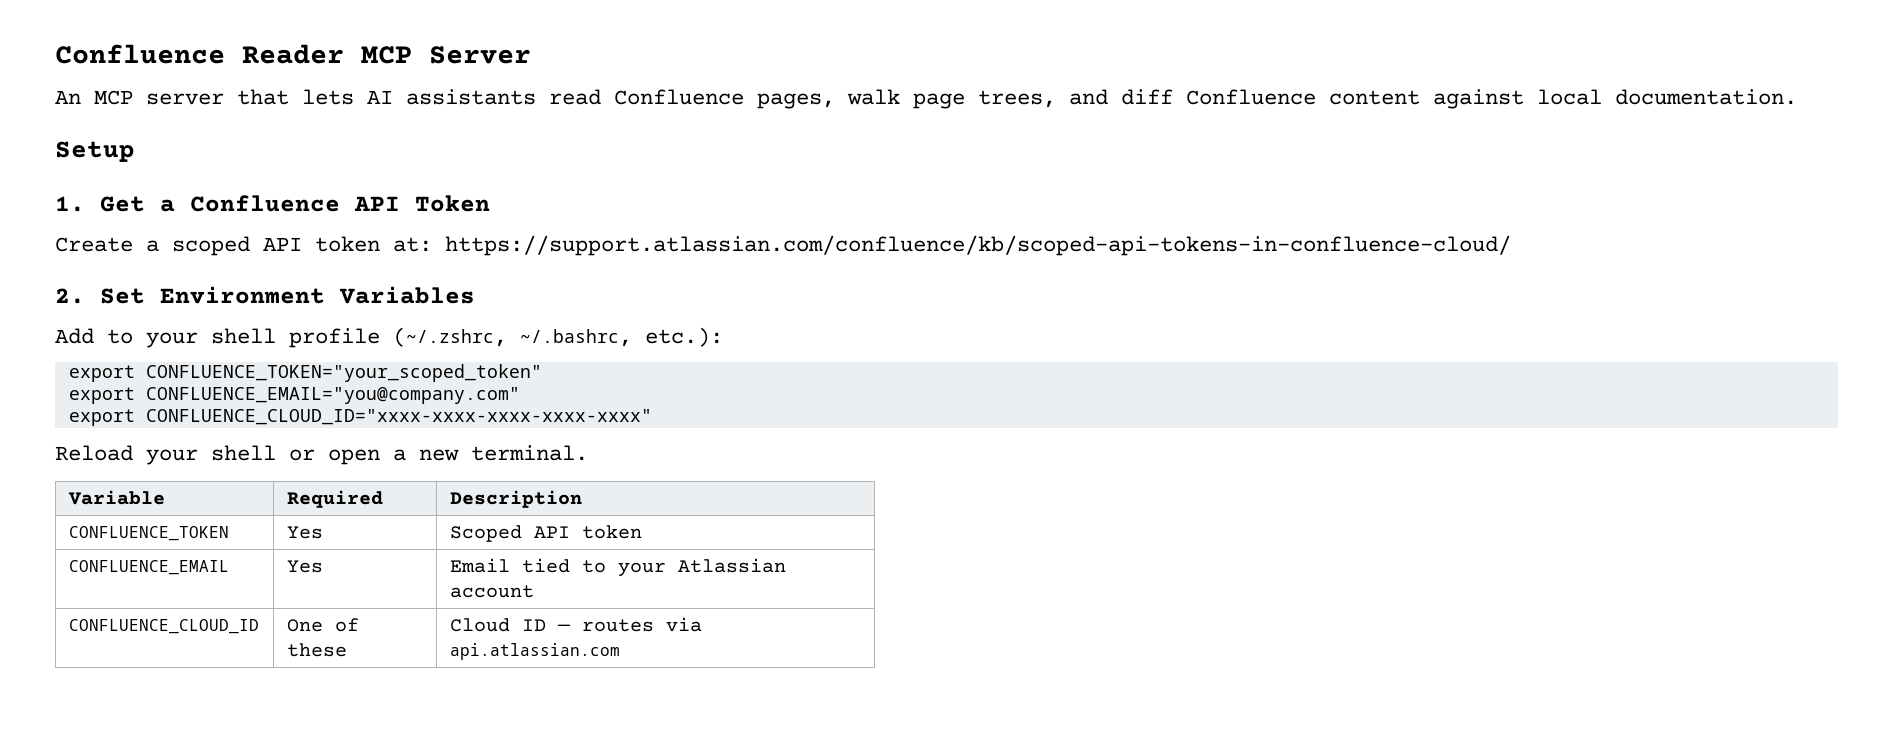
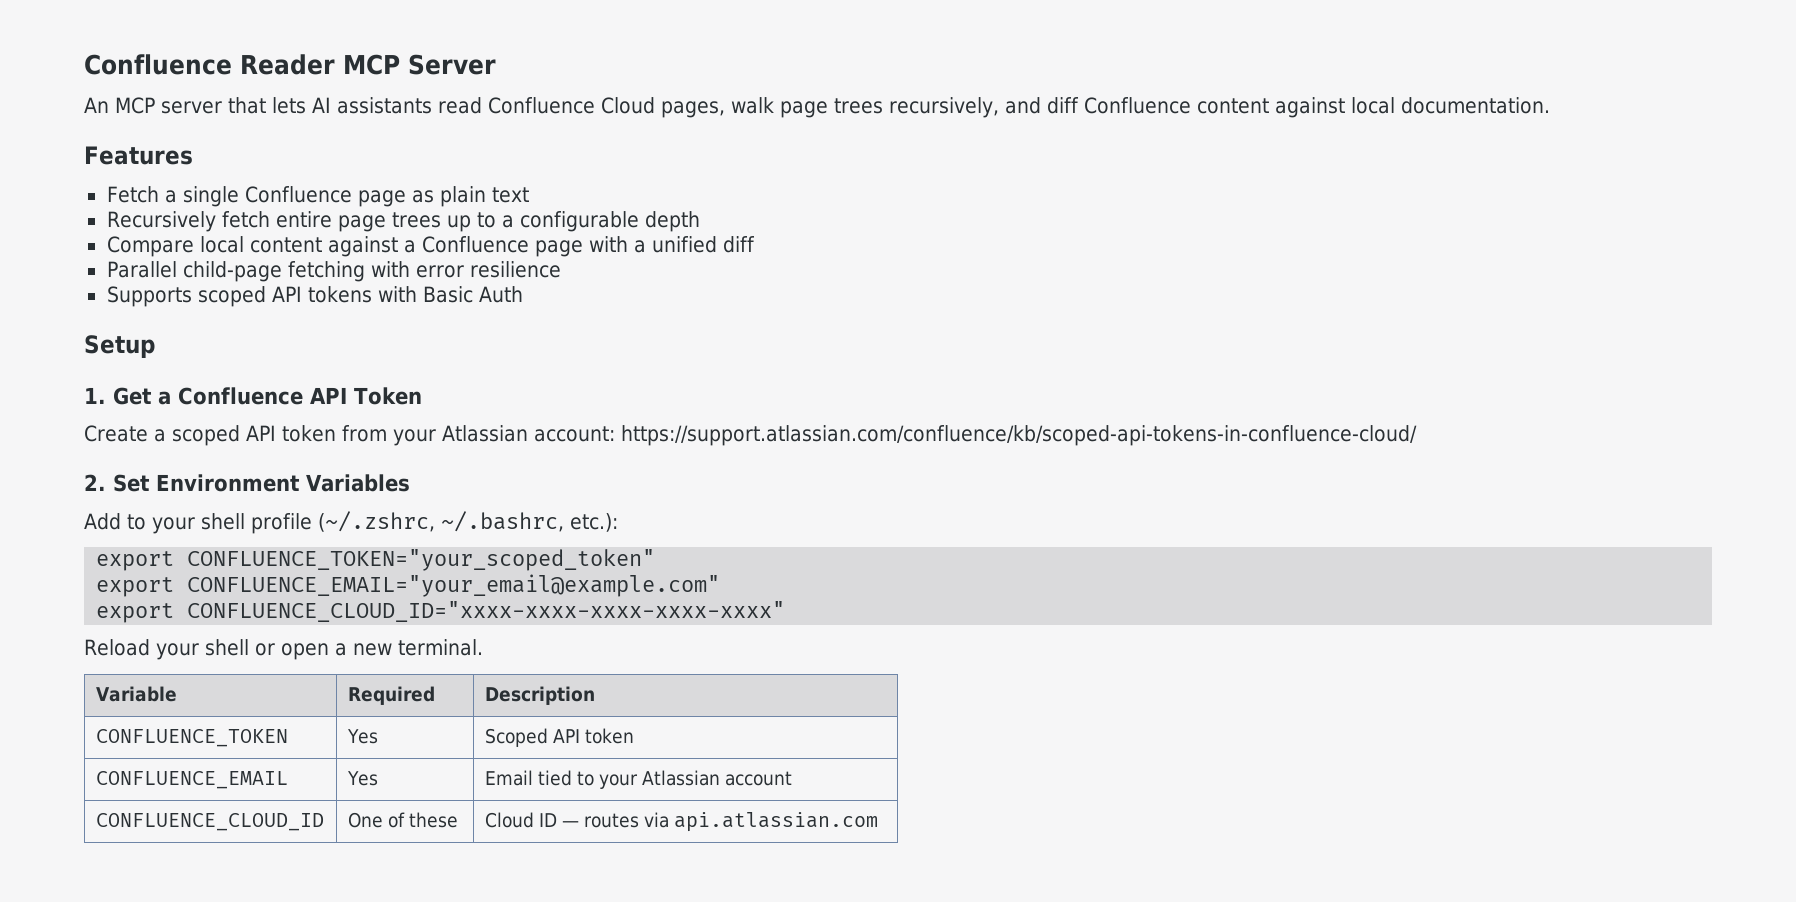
- An MCP server that lets AI assistants read Confluence pages, walk page trees, and diff Confluence content against local documentation.
+ An MCP server that lets AI assistants read Confluence Cloud pages, walk page trees recursively, and diff Confluence content against local documentation.
+ Features
+ Fetch a single Confluence page as plain text
+ Recursively fetch entire page trees up to a configurable depth
+ Compare local content against a Confluence page with a unified diff
+ Parallel child-page fetching with error resilience
+ Supports scoped API tokens with Basic Auth
- Create a scoped API token at: https://support.atlassian.com/confluence/kb/scoped-api-tokens-in-confluence-cloud/
+ Create a scoped API token from your Atlassian account: https://support.atlassian.com/confluence/kb/scoped-api-tokens-in-confluence-cloud/
- export CONFLUENCE_EMAIL="you@company.com"
+ export CONFLUENCE_EMAIL="your_email@example.com"

